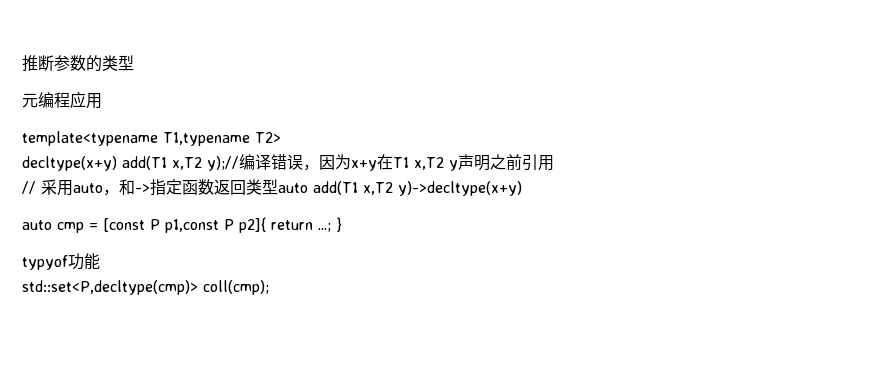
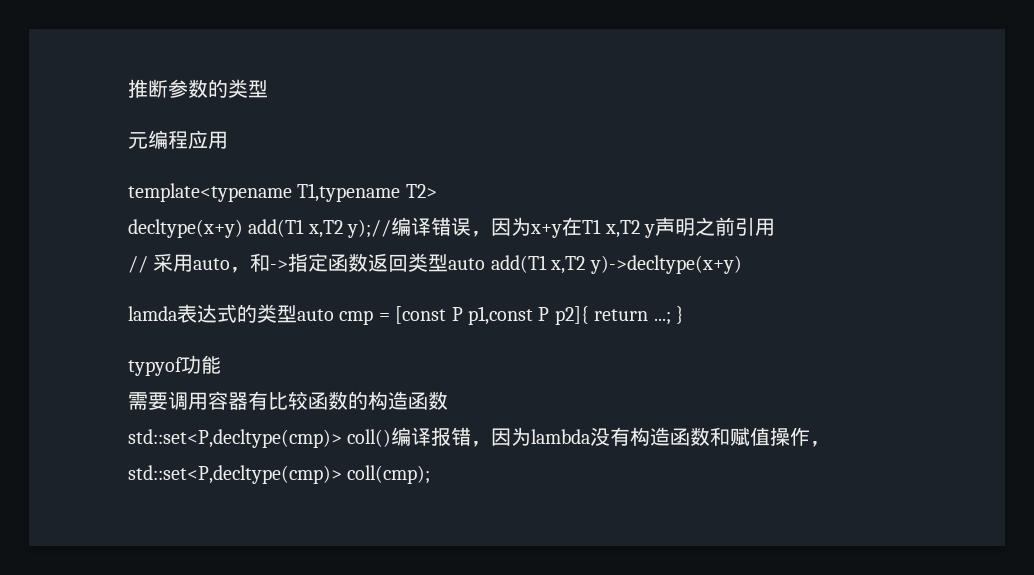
- auto cmp = [const P p1,const P p2]{ return ...; }
+ lamda表达式的类型auto cmp = [const P p1,const P p2]{ return ...; }
- std::set<P,decltype(cmp)> coll(cmp);
+ 需要调用容器有比较函数的构造函数
+ std::set<P,decltype(cmp)> coll()编译报错，因为lambda没有构造函数和赋值操作，std::set<P,decltype(cmp)> coll(cmp);

